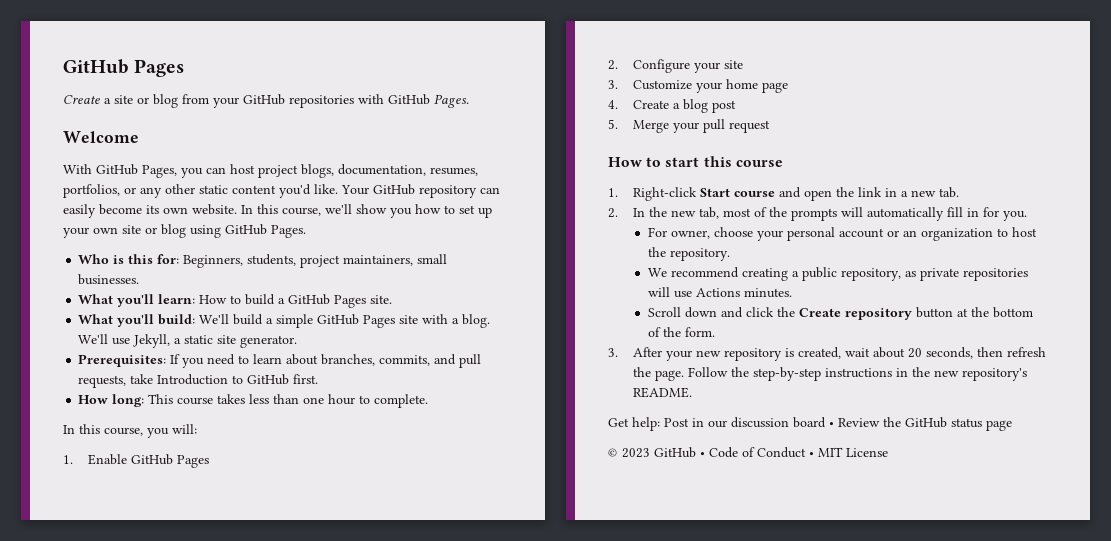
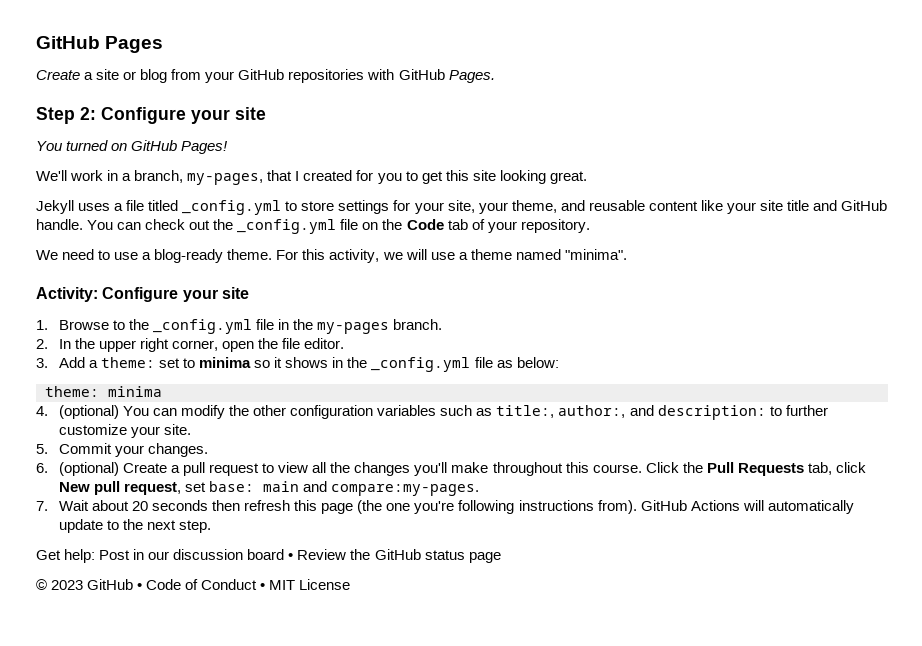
- Welcome
- With GitHub Pages, you can host project blogs, documentation, resumes, portfolios, or any other static content you'd like. Your GitHub repository can easily become its own website. In this course, we'll show you how to set up your own site or blog using GitHub Pages.
- Who is this for: Beginners, students, project maintainers, small businesses.
- What you'll learn: How to build a GitHub Pages site.
- What you'll build: We'll build a simple GitHub Pages site with a blog. We'll use Jekyll, a static site generator.
- Prerequisites: If you need to learn about branches, commits, and pull requests, take Introduction to GitHub first.
- How long: This course takes less than one hour to complete.
- In this course, you will:
- 1. Enable GitHub Pages
- 2. Configure your site
- 3. Customize your home page
- 4. Create a blog post
- 5. Merge your pull request
- How to start this course
- 1. Right-click Start course and open the link in a new tab.
- 2. In the new tab, most of the prompts will automatically fill in for you.
- For owner, choose your personal account or an organization to host the repository.
- We recommend creating a public repository, as private repositories will use Actions minutes.
- Scroll down and click the Create repository button at the bottom of the form.
- 3. After your new repository is created, wait about 20 seconds, then refresh the page. Follow the step-by-step instructions in the new repository's README.
+ Step 2: Configure your site
+ You turned on GitHub Pages!
+ We'll work in a branch, my-pages, that I created for you to get this site looking great.
+ Jekyll uses a file titled _config.yml to store settings for your site, your theme, and reusable content like your site title and GitHub handle. You can check out the _config.yml file on the Code tab of your repository.
+ We need to use a blog-ready theme. For this activity, we will use a theme named "minima".
+ Activity: Configure your site
+ 1. Browse to the _config.yml file in the my-pages branch.
+ 2. In the upper right corner, open the file editor.
+ 3. Add a theme: set to minima so it shows in the _config.yml file as below:
+ theme: minima
+ 4. (optional) You can modify the other configuration variables such as title:, author:, and description: to further customize your site.
+ 5. Commit your changes.
+ 6. (optional) Create a pull request to view all the changes you'll make throughout this course. Click the Pull Requests tab, click New pull request, set base: main and compare:my-pages.
+ 7. Wait about 20 seconds then refresh this page (the one you're following instructions from). GitHub Actions will automatically update to the next step.

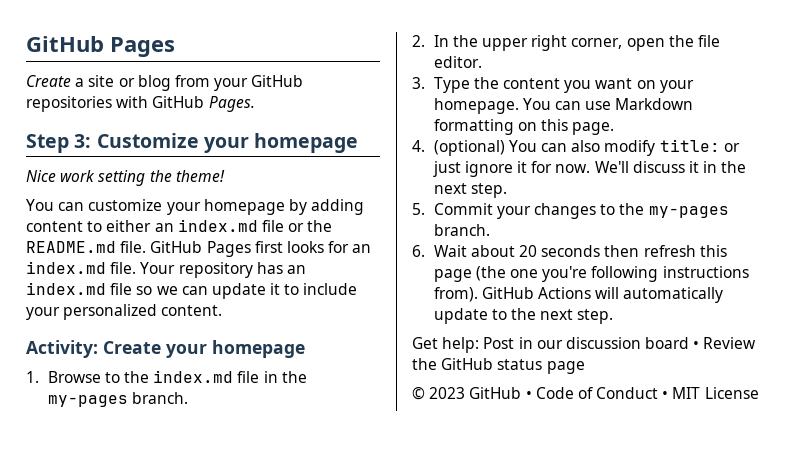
- Step 2: Configure your site
- You turned on GitHub Pages!
- We'll work in a branch, my-pages, that I created for you to get this site looking great.
- Jekyll uses a file titled _config.yml to store settings for your site, your theme, and reusable content like your site title and GitHub handle. You can check out the _config.yml file on the Code tab of your repository.
- We need to use a blog-ready theme. For this activity, we will use a theme named "minima".
- Activity: Configure your site
+ Step 3: Customize your homepage
+ Nice work setting the theme!
+ You can customize your homepage by adding content to either an index.md file or the README.md file. GitHub Pages first looks for an index.md file. Your repository has an index.md file so we can update it to include your personalized content.
+ Activity: Create your homepage
- 1. Browse to the _config.yml file in the my-pages branch.
+ 1. Browse to the index.md file in the my-pages branch.
- 3. Add a theme: set to minima so it shows in the _config.yml file as below:
- theme: minima
- 4. (optional) You can modify the other configuration variables such as title:, author:, and description: to further customize your site.
- 5. Commit your changes.
- 6. (optional) Create a pull request to view all the changes you'll make throughout this course. Click the Pull Requests tab, click New pull request, set base: main and compare:my-pages.
- 7. Wait about 20 seconds then refresh this page (the one you're following instructions from).
+ 3. Type the content you want on your homepage. You can use Markdown formatting on this page.
+ 4. (optional) You can also modify title: or just ignore it for now. We'll discuss it in the next step.
+ 5. Commit your changes to the my-pages branch.
+ 6. Wait about 20 seconds then refresh this page (the one you're following instructions from).

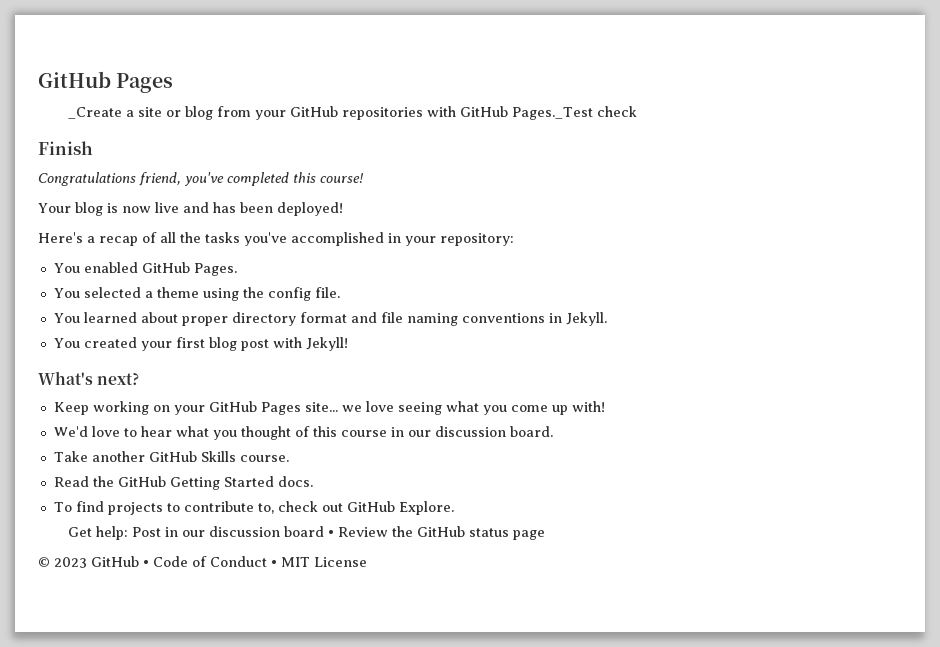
- Create a site or blog from your GitHub repositories with GitHub Pages.
- Step 3: Customize your homepage
- Nice work setting the theme!
- You can customize your homepage by adding content to either an index.md file or the README.md file. GitHub Pages first looks for an index.md file. Your repository has an index.md file so we can update it to include your personalized content.
- Activity: Create your homepage
- 1. Browse to the index.md file in the my-pages branch.
- 2. In the upper right corner, open the file editor.
- 3. Type the content you want on your homepage. You can use Markdown formatting on this page.
- 4. (optional) You can also modify title: or just ignore it for now. We'll discuss it in the next step.
- 5. Commit your changes to the my-pages branch.
- 6. Wait about 20 seconds then refresh this page (the one you're following instructions from). GitHub Actions will automatically update to the next step.
+ _Create a site or blog from your GitHub repositories with GitHub Pages._Test check
+ Finish
+ Congratulations friend, you've completed this course!
+ Your blog is now live and has been deployed!
+ Here's a recap of all the tasks you've accomplished in your repository:
+ You enabled GitHub Pages.
+ You selected a theme using the config file.
+ You learned about proper directory format and file naming conventions in Jekyll.
+ You created your first blog post with Jekyll!
+ What's next?
+ Keep working on your GitHub Pages site... we love seeing what you come up with!
+ We'd love to hear what you thought of this course in our discussion board.
+ Take another GitHub Skills course.
+ Read the GitHub Getting Started docs.
+ To find projects to contribute to, check out GitHub Explore.

